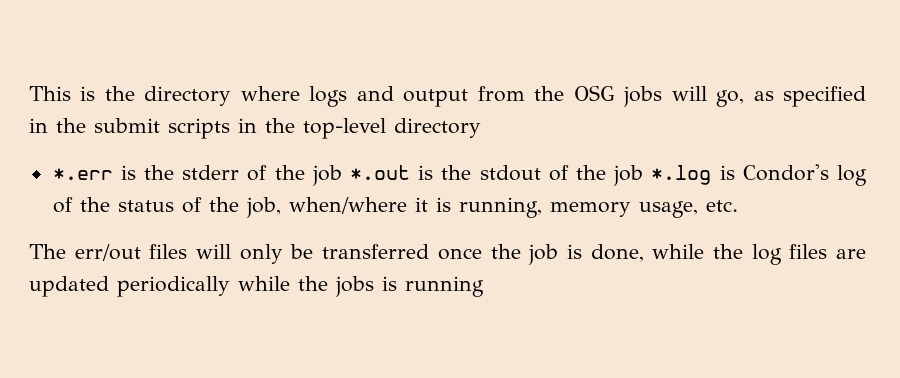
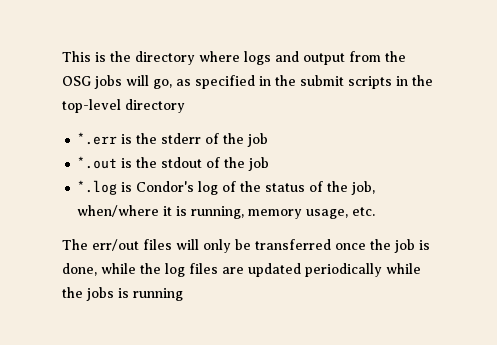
- *.err is the stderr of the job *.out is the stdout of the job *.log is Condor's log of the status of the job, when/where it is running, memory usage, etc.
+ *.err is the stderr of the job
+ *.out is the stdout of the job
+ *.log is Condor's log of the status of the job, when/where it is running, memory usage, etc.

